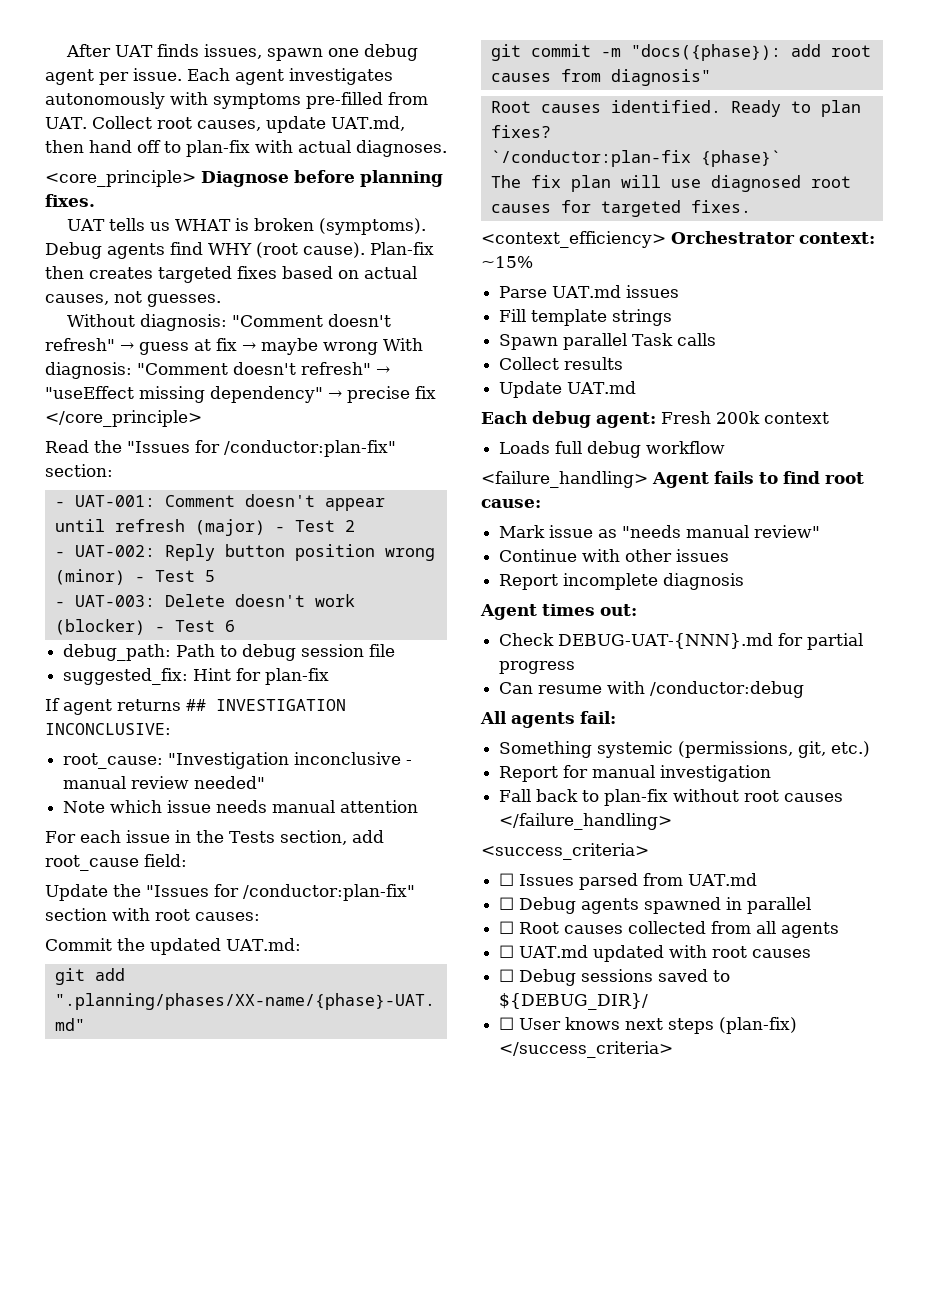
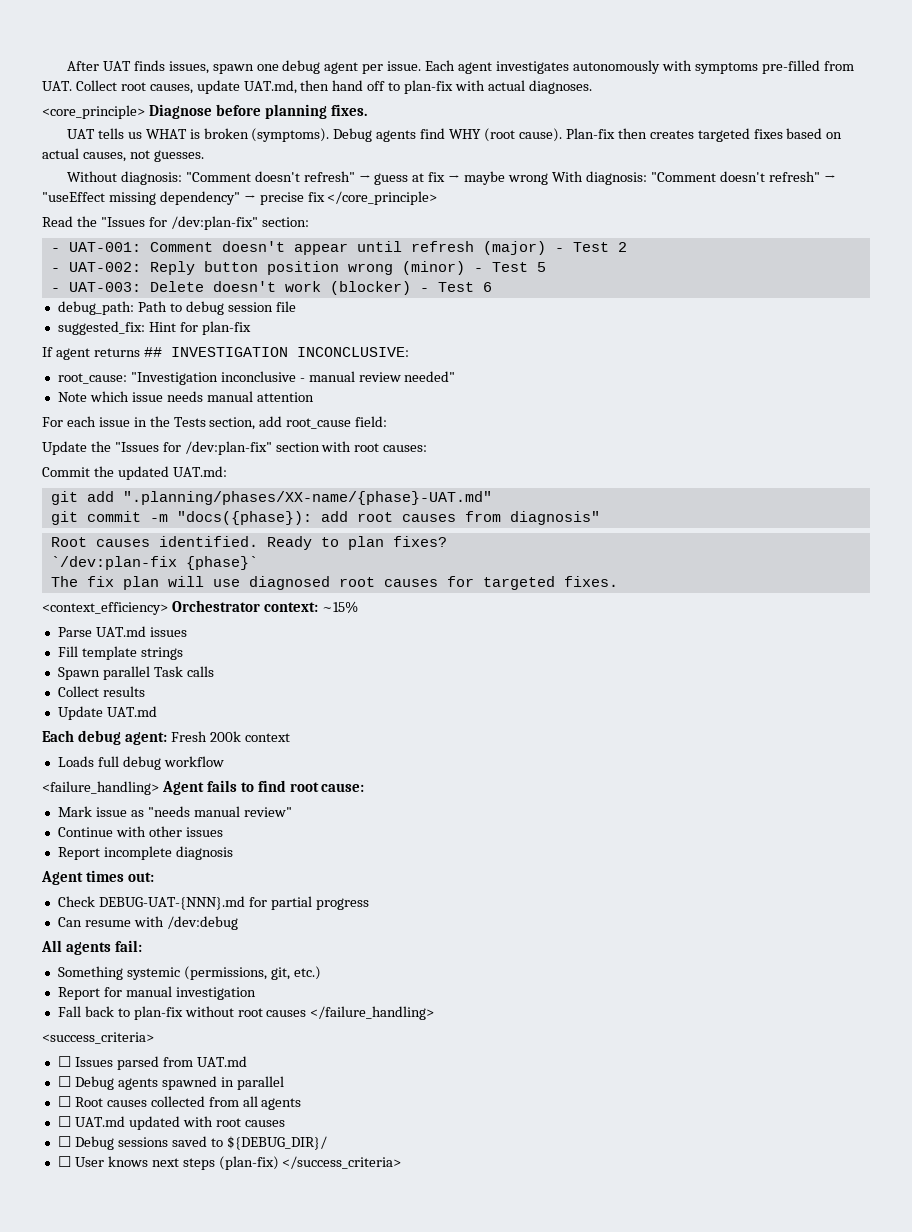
- Read the "Issues for /conductor:plan-fix" section:
+ Read the "Issues for /dev:plan-fix" section:
- Update the "Issues for /conductor:plan-fix" section with root causes:
+ Update the "Issues for /dev:plan-fix" section with root causes:
- `/conductor:plan-fix {phase}`
+ `/dev:plan-fix {phase}`
- Can resume with /conductor:debug
+ Can resume with /dev:debug

